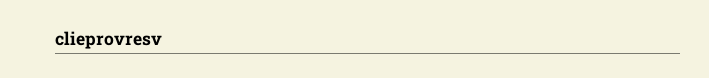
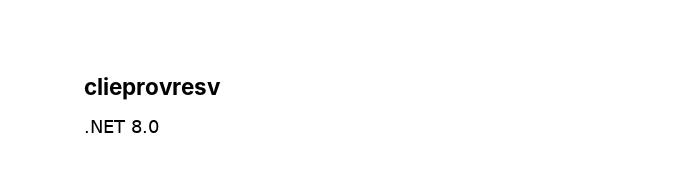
+ .NET 8.0

